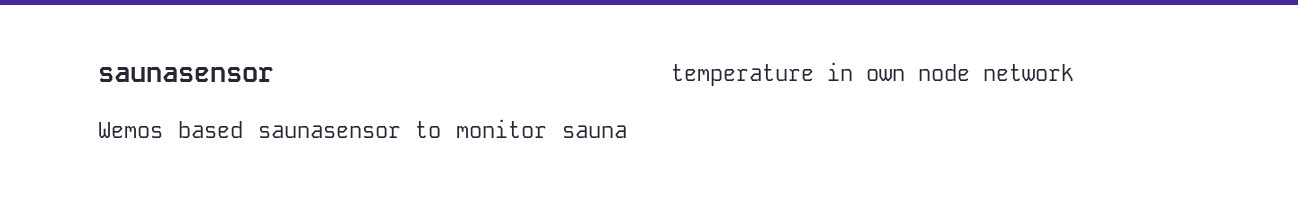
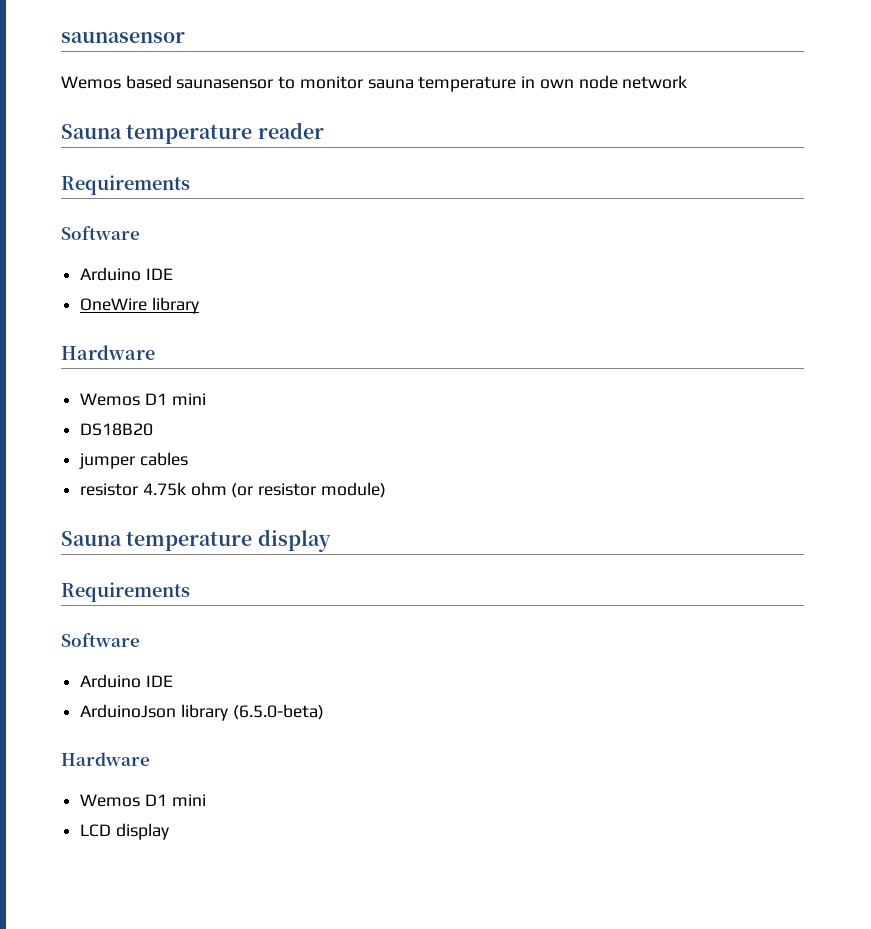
+ Sauna temperature reader
+ Requirements
+ Software
+ Arduino IDE
+ OneWire library
+ Hardware
+ Wemos D1 mini
+ DS18B20
+ jumper cables
+ resistor 4.75k ohm (or resistor module)
+ Sauna temperature display
+ Requirements
+ Software
+ Arduino IDE
+ ArduinoJson library (6.5.0-beta)
+ Hardware
+ Wemos D1 mini
+ LCD display

